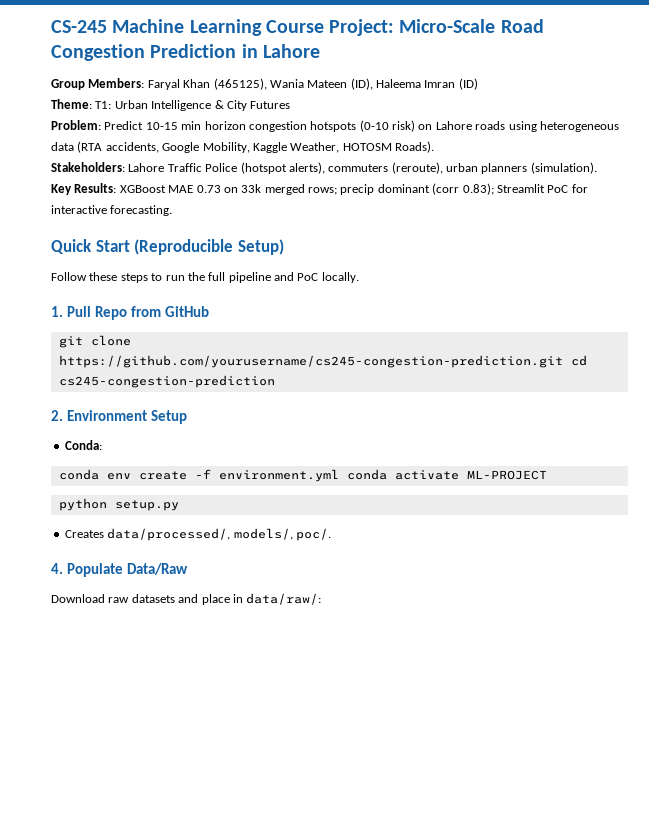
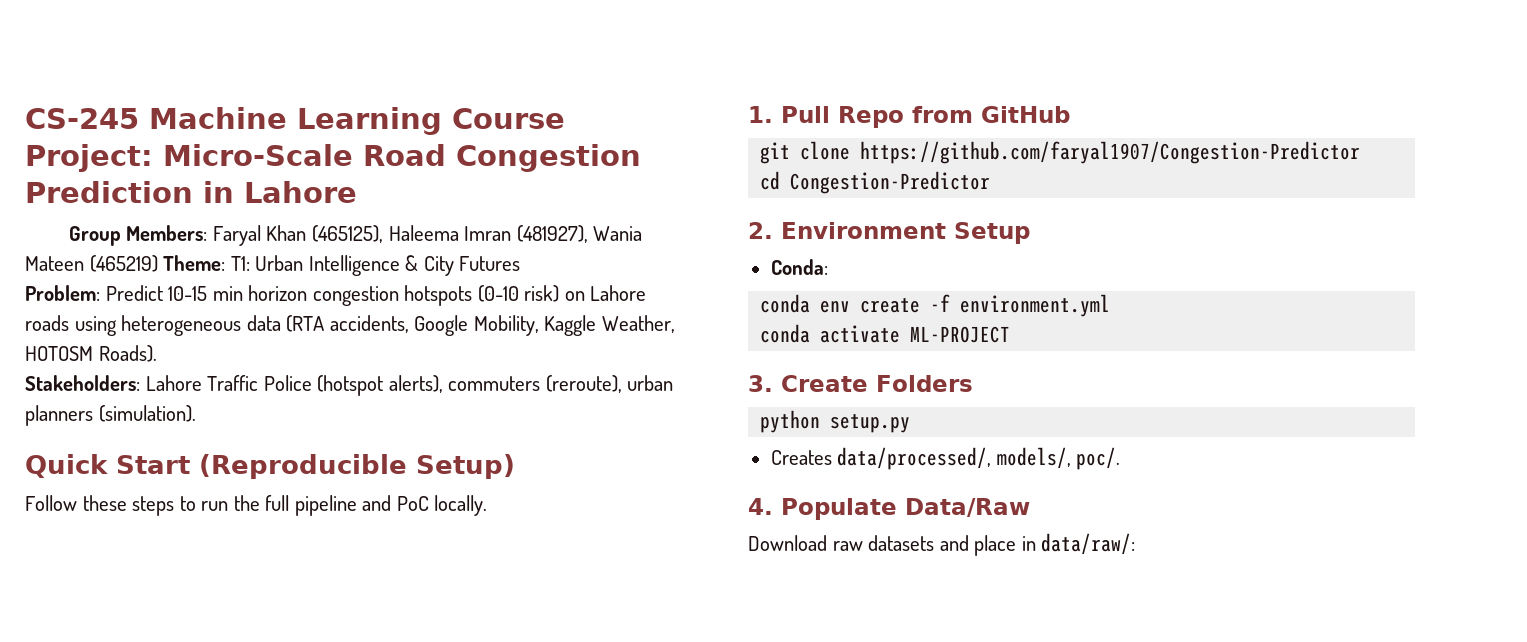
- Group Members: Faryal Khan (465125), Wania Mateen (ID), Haleema Imran (ID)
- Theme: T1: Urban Intelligence & City Futures
+ Group Members: Faryal Khan (465125), Haleema Imran (481927), Wania Mateen (465219) Theme: T1: Urban Intelligence & City Futures
- Key Results: XGBoost MAE 0.73 on 33k merged rows; precip dominant (corr 0.83); Streamlit PoC for interactive forecasting.
- git clone https://github.com/yourusername/cs245-congestion-prediction.git cd cs245-congestion-prediction
+ git clone https://github.com/faryal1907/Congestion-Predictor
+ cd Congestion-Predictor
- conda env create -f environment.yml conda activate ML-PROJECT
+ conda env create -f environment.yml
+ conda activate ML-PROJECT
+ 3. Create Folders

